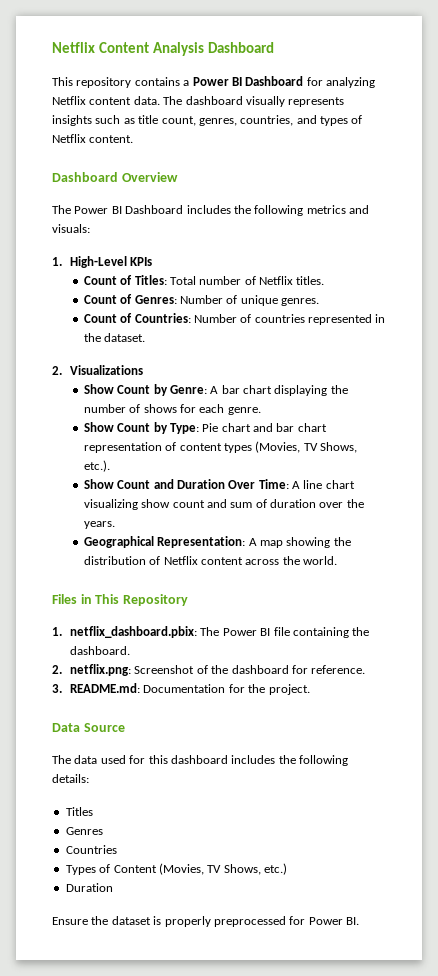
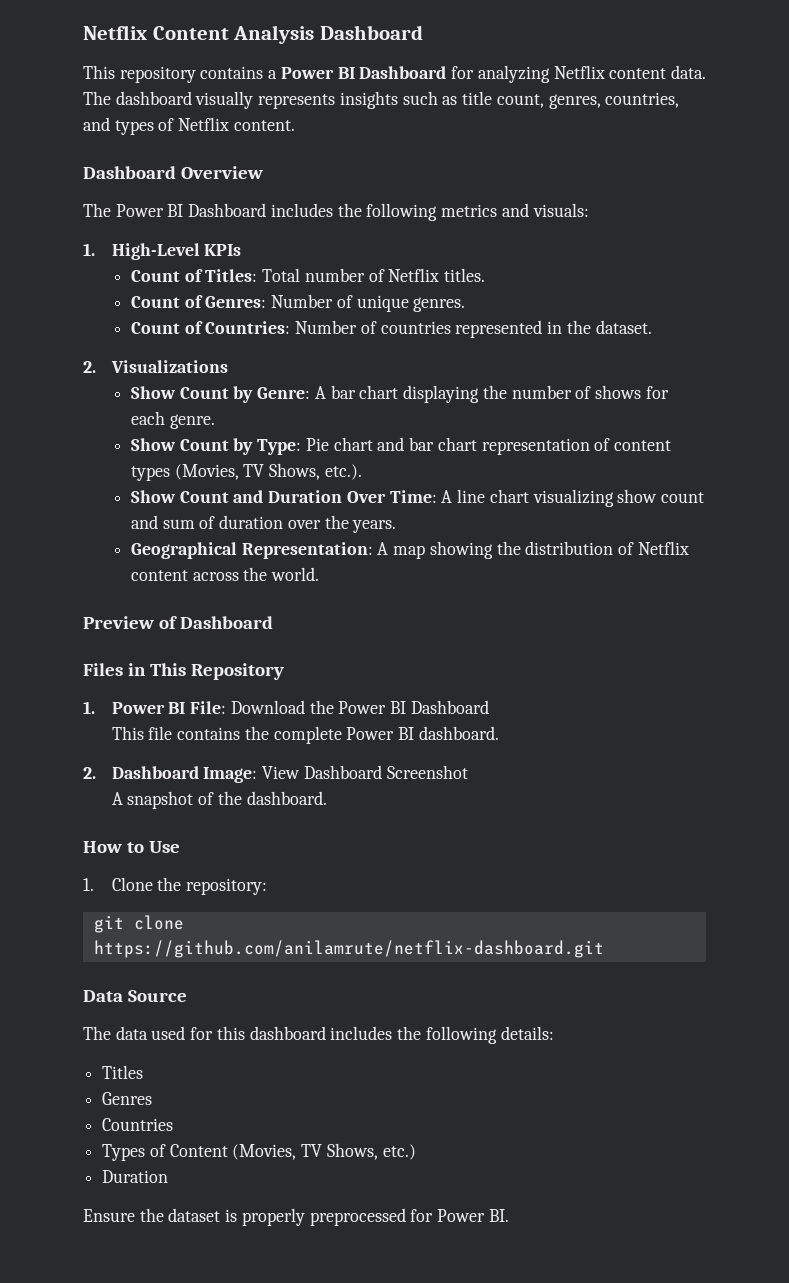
+ Preview of Dashboard
- 1. netflix_dashboard.pbix: The Power BI file containing the dashboard.
- 2. netflix.png: Screenshot of the dashboard for reference.
- 3. README.md: Documentation for the project.
+ 1. Power BI File: Download the Power BI Dashboard
+ This file contains the complete Power BI dashboard.
+ 2. Dashboard Image: View Dashboard Screenshot
+ A snapshot of the dashboard.
+ How to Use
+ 1. Clone the repository:
+ git clone https://github.com/anilamrute/netflix-dashboard.git

